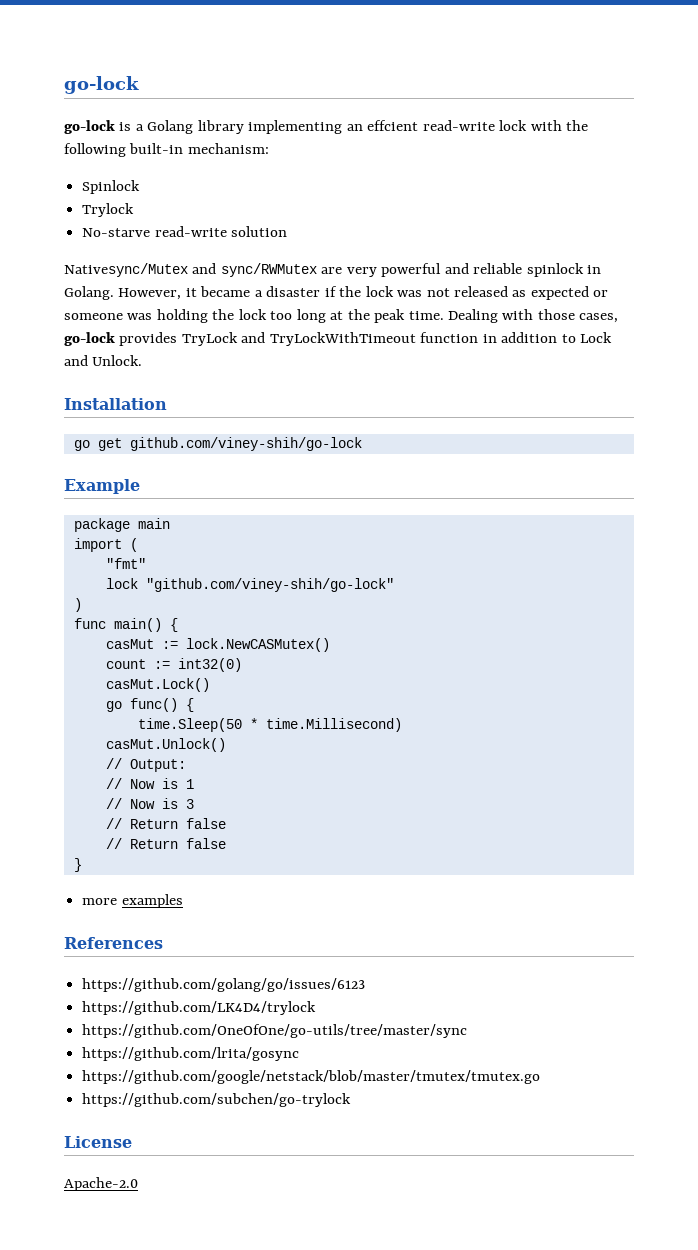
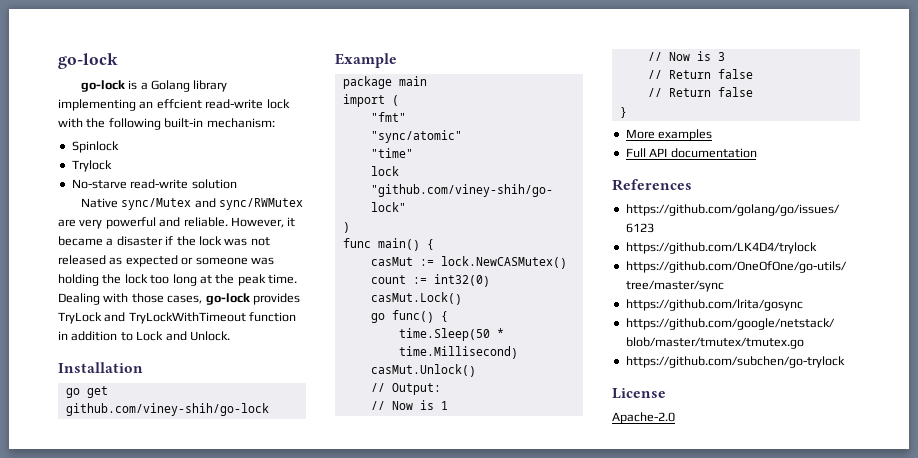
- Nativesync/Mutex and sync/RWMutex are very powerful and reliable spinlock in Golang.
+ Native sync/Mutex and sync/RWMutex are very powerful and reliable.
+ "sync/atomic"
+ "time"
- more examples
+ More examples
+ Full API documentation

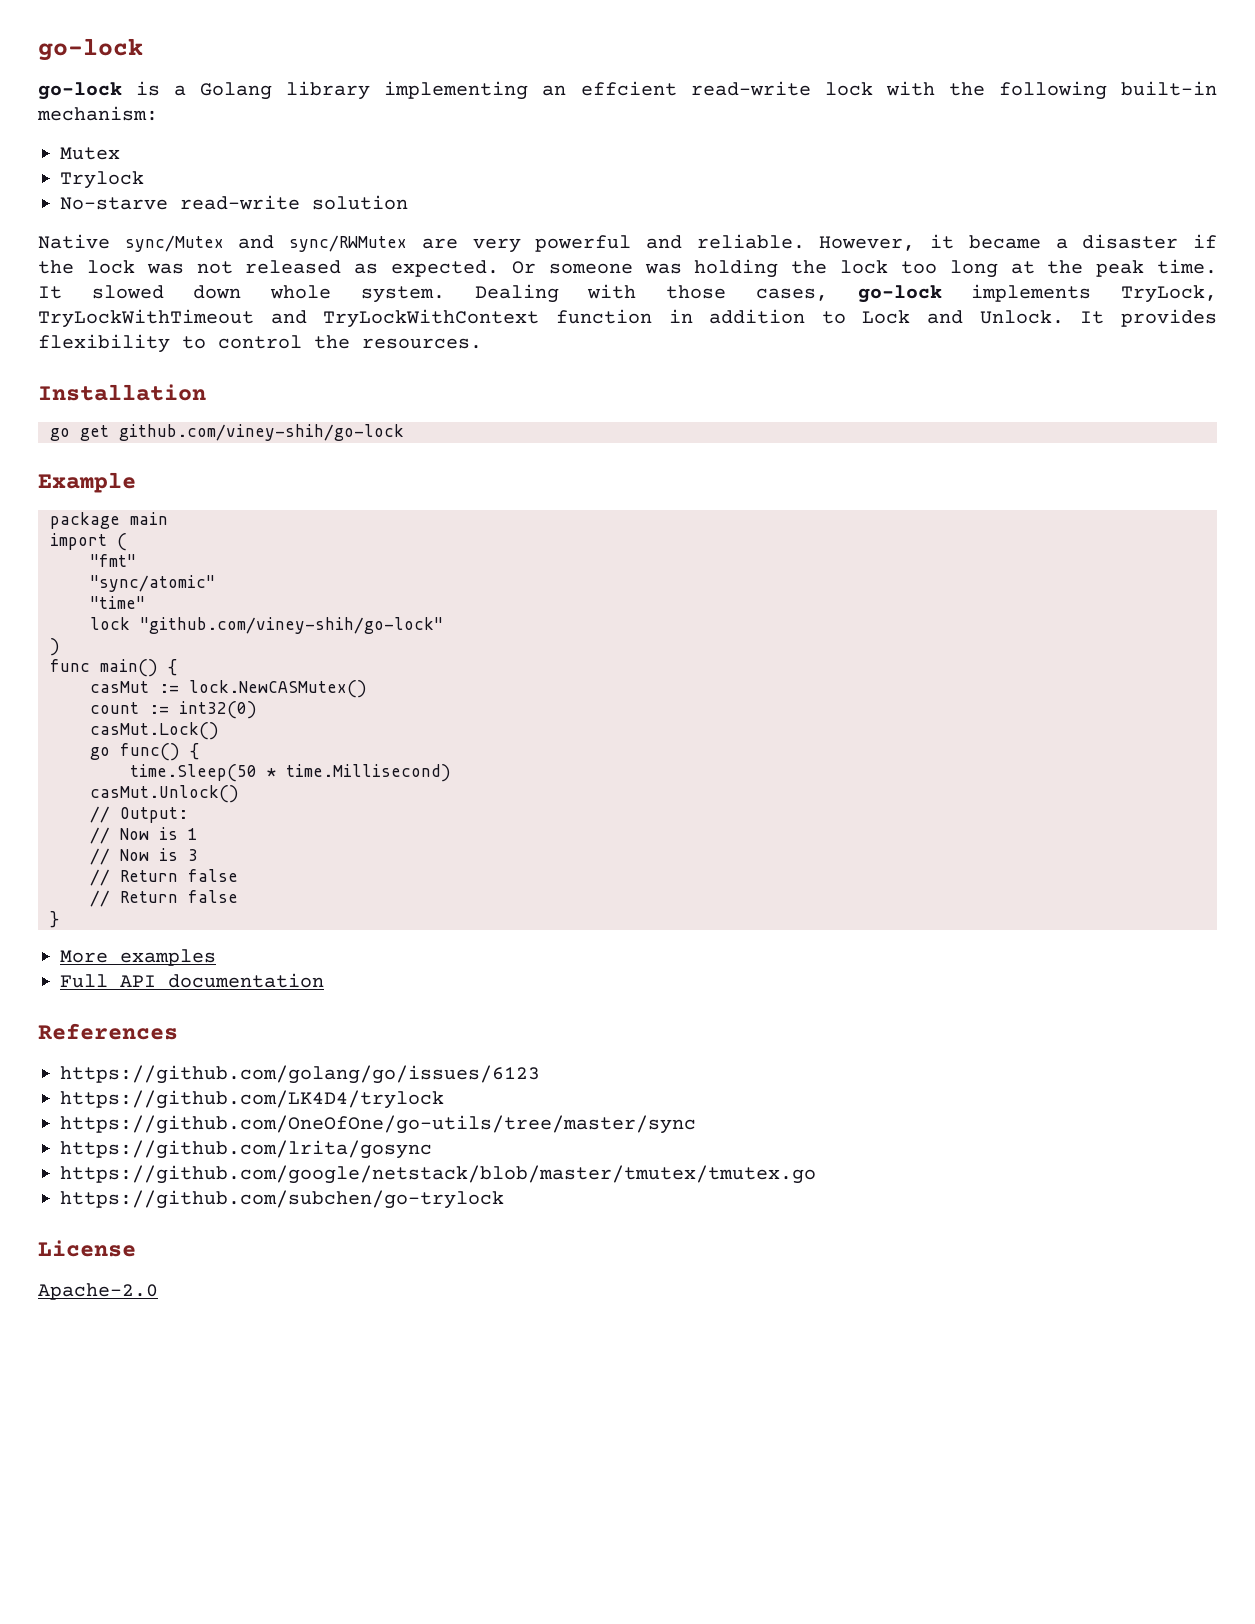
- Spinlock
+ Mutex
- However, it became a disaster if the lock was not released as expected or someone was holding the lock too long at the peak time.
+ However, it became a disaster if the lock was not released as expected. Or someone was holding the lock too long at the peak time.
+ It slowed down whole system.
- Dealing with those cases, go-lock provides TryLock and TryLockWithTimeout function in addition to Lock and Unlock.
+ Dealing with those cases, go-lock implements TryLock, TryLockWithTimeout and TryLockWithContext function in addition to Lock and Unlock. It provides flexibility to control the resources.

